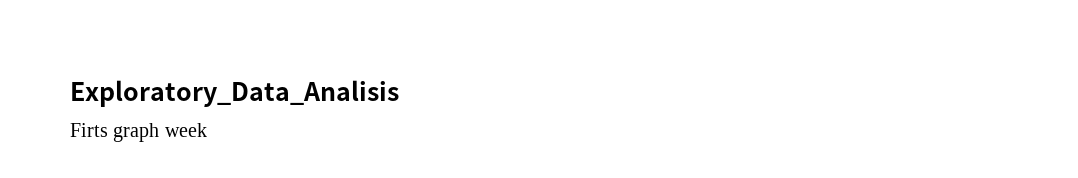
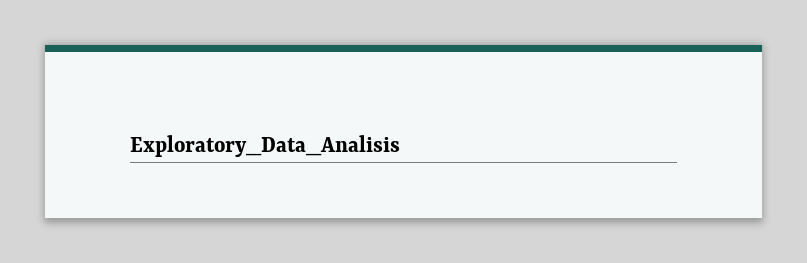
- Firts graph week

